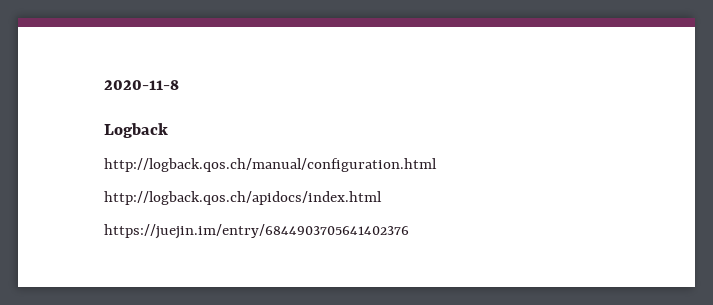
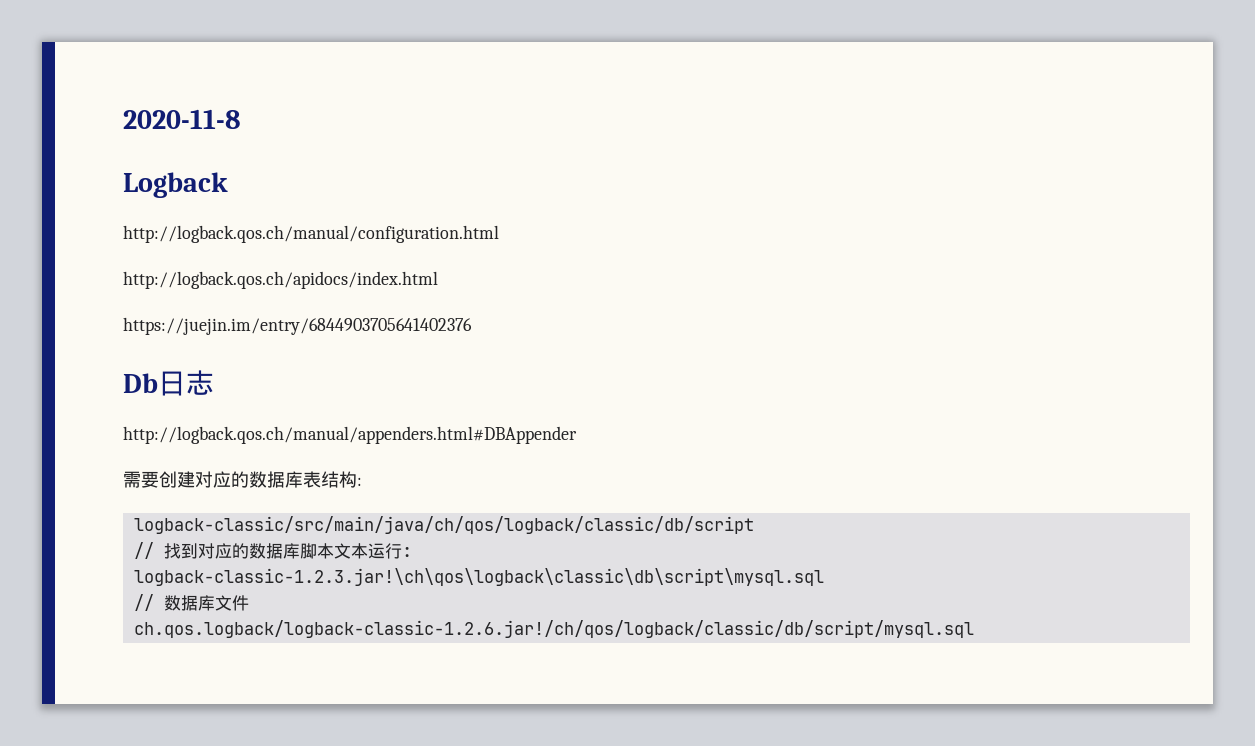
+ Db日志
+ http://logback.qos.ch/manual/appenders.html#DBAppender
+ 需要创建对应的数据库表结构:
+ logback-classic/src/main/java/ch/qos/logback/classic/db/script
+ // 找到对应的数据库脚本文本运行:
+ logback-classic-1.2.3.jar!\ch\qos\logback\classic\db\script\mysql.sql
+ // 数据库文件
+ ch.qos.logback/logback-classic-1.2.6.jar!/ch/qos/logback/classic/db/script/mysql.sql

